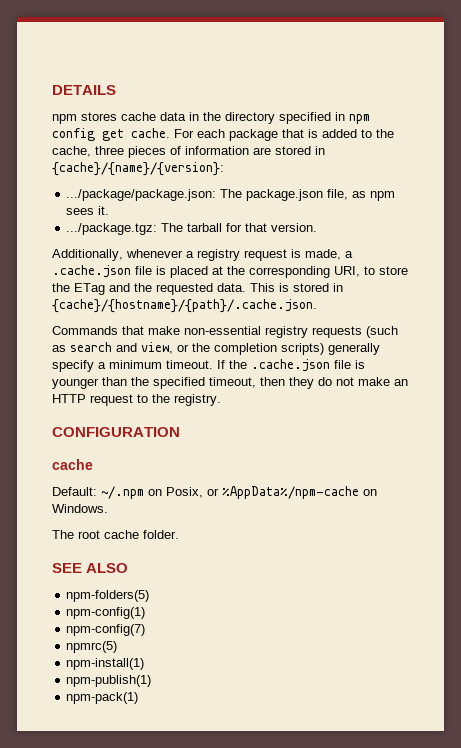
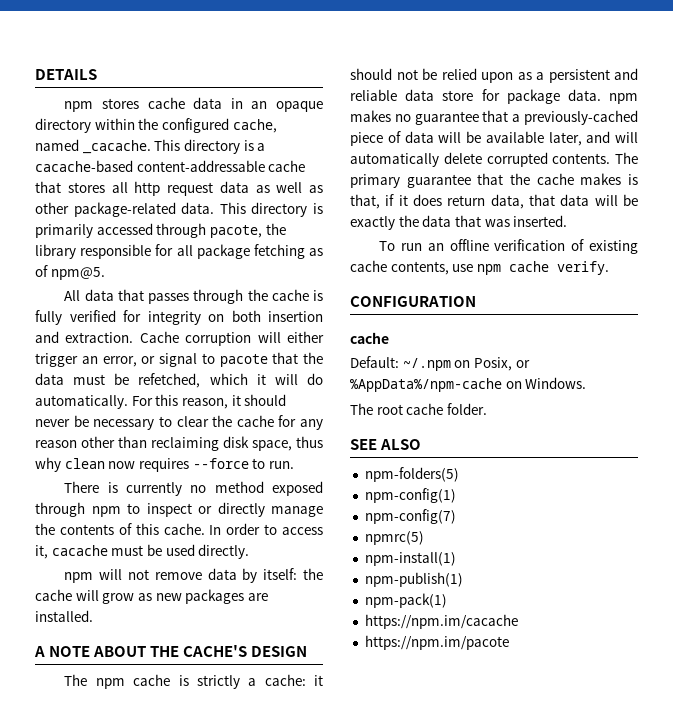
- npm stores cache data in the directory specified in npm config get cache. For each package that is added to the cache, three pieces of information are stored in {cache}/{name}/{version}:
- .../package/package.json: The package.json file, as npm sees it.
- .../package.tgz: The tarball for that version.
- Additionally, whenever a registry request is made, a .cache.json file is placed at the corresponding URI, to store the ETag and the requested data. This is stored in {cache}/{hostname}/{path}/.cache.json.
- Commands that make non-essential registry requests (such as search and view, or the completion scripts) generally specify a minimum timeout. If the .cache.json file is younger than the specified timeout, then they do not make an HTTP request to the registry.
+ npm stores cache data in an opaque directory within the configured cache, named _cacache. This directory is a cacache-based content-addressable cache that stores all http request data as well as other package-related data. This directory is primarily accessed through pacote, the library responsible for all package fetching as of npm@5.
+ All data that passes through the cache is fully verified for integrity on both insertion and extraction. Cache corruption will either trigger an error, or signal to pacote that the data must be refetched, which it will do automatically. For this reason, it should never be necessary to clear the cache for any reason other than reclaiming disk space, thus why clean now requires --force to run.
+ There is currently no method exposed through npm to inspect or directly manage the contents of this cache. In order to access it, cacache must be used directly.
+ npm will not remove data by itself: the cache will grow as new packages are installed.
+ A NOTE ABOUT THE CACHE'S DESIGN
+ The npm cache is strictly a cache: it should not be relied upon as a persistent and reliable data store for package data. npm makes no guarantee that a previously-cached piece of data will be available later, and will automatically delete corrupted contents. The primary guarantee that the cache makes is that, if it does return data, that data will be exactly the data that was inserted.
+ To run an offline verification of existing cache contents, use npm cache verify.
+ https://npm.im/cacache
+ https://npm.im/pacote

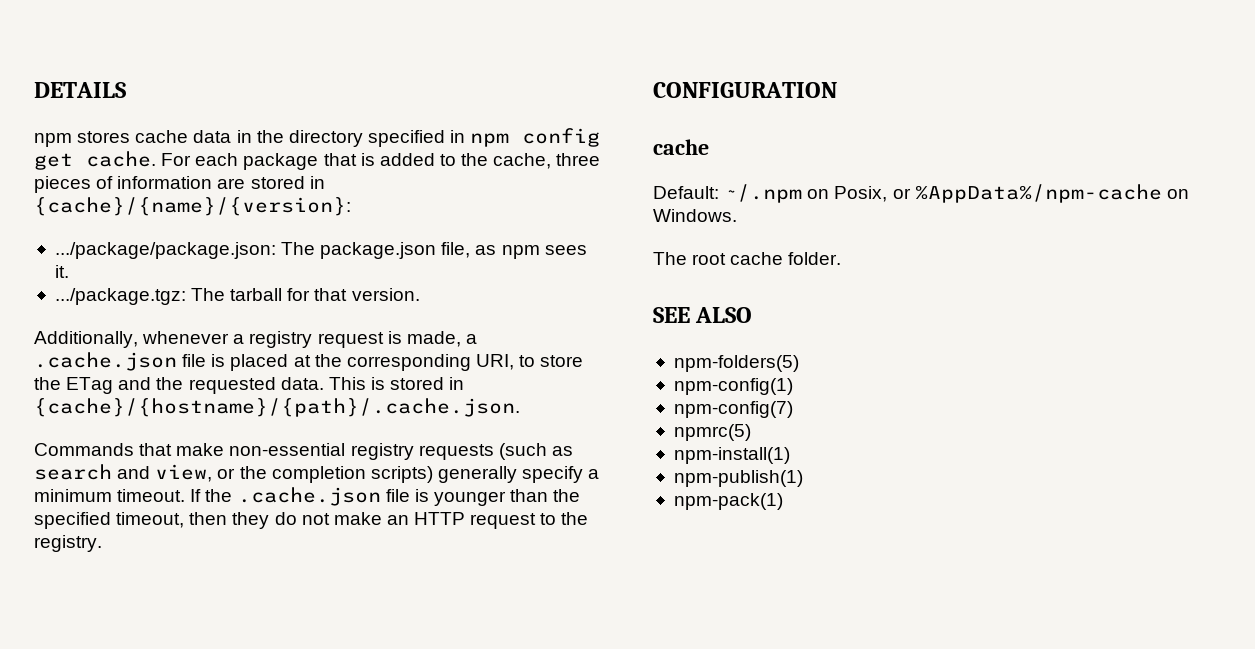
- npm stores cache data in an opaque directory within the configured cache, named _cacache. This directory is a cacache-based content-addressable cache that stores all http request data as well as other package-related data. This directory is primarily accessed through pacote, the library responsible for all package fetching as of npm@5.
- All data that passes through the cache is fully verified for integrity on both insertion and extraction. Cache corruption will either trigger an error, or signal to pacote that the data must be refetched, which it will do automatically. For this reason, it should never be necessary to clear the cache for any reason other than reclaiming disk space, thus why clean now requires --force to run.
- There is currently no method exposed through npm to inspect or directly manage the contents of this cache. In order to access it, cacache must be used directly.
- npm will not remove data by itself: the cache will grow as new packages are installed.
- A NOTE ABOUT THE CACHE'S DESIGN
- The npm cache is strictly a cache: it should not be relied upon as a persistent and reliable data store for package data. npm makes no guarantee that a previously-cached piece of data will be available later, and will automatically delete corrupted contents. The primary guarantee that the cache makes is that, if it does return data, that data will be exactly the data that was inserted.
- To run an offline verification of existing cache contents, use npm cache verify.
+ npm stores cache data in the directory specified in npm config get cache. For each package that is added to the cache, three pieces of information are stored in {cache}/{name}/{version}:
+ .../package/package.json: The package.json file, as npm sees it.
+ .../package.tgz: The tarball for that version.
+ Additionally, whenever a registry request is made, a .cache.json file is placed at the corresponding URI, to store the ETag and the requested data. This is stored in {cache}/{hostname}/{path}/.cache.json.
+ Commands that make non-essential registry requests (such as search and view, or the completion scripts) generally specify a minimum timeout. If the .cache.json file is younger than the specified timeout, then they do not make an HTTP request to the registry.
- https://npm.im/cacache
- https://npm.im/pacote

